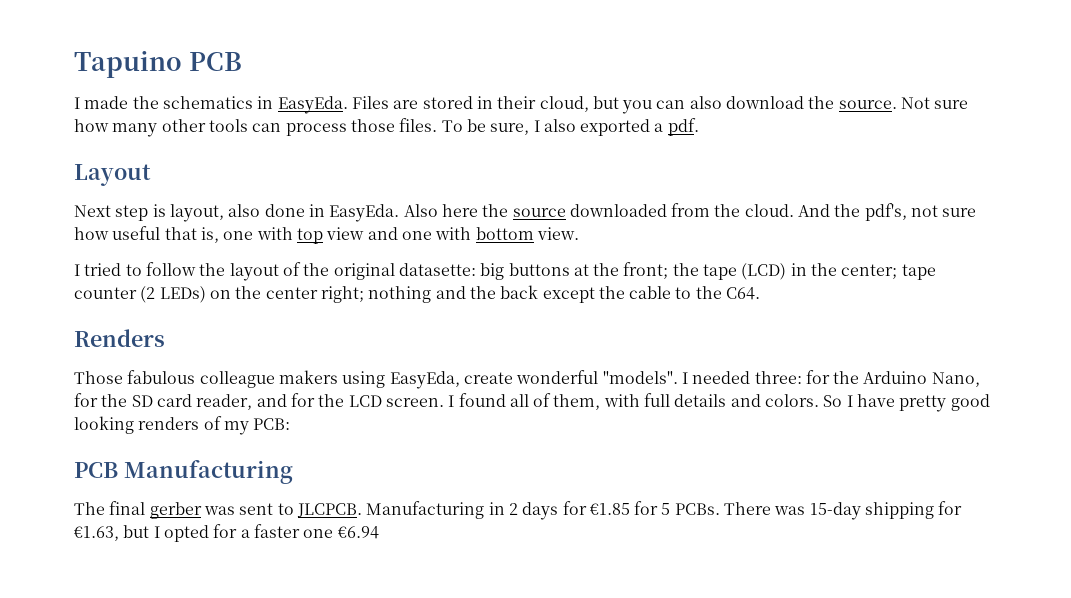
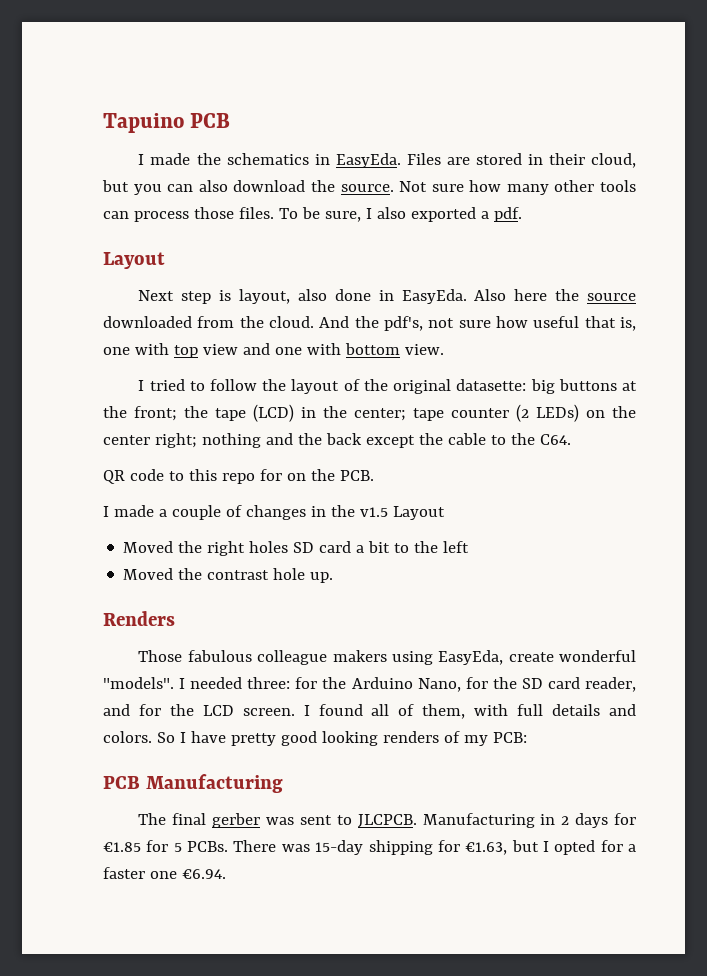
+ QR code to this repo for on the PCB.
+ I made a couple of changes in the v1.5 Layout
+ Moved the right holes SD card a bit to the left
+ Moved the contrast hole up.
- There was 15-day shipping for €1.63, but I opted for a faster one €6.94
+ There was 15-day shipping for €1.63, but I opted for a faster one €6.94.

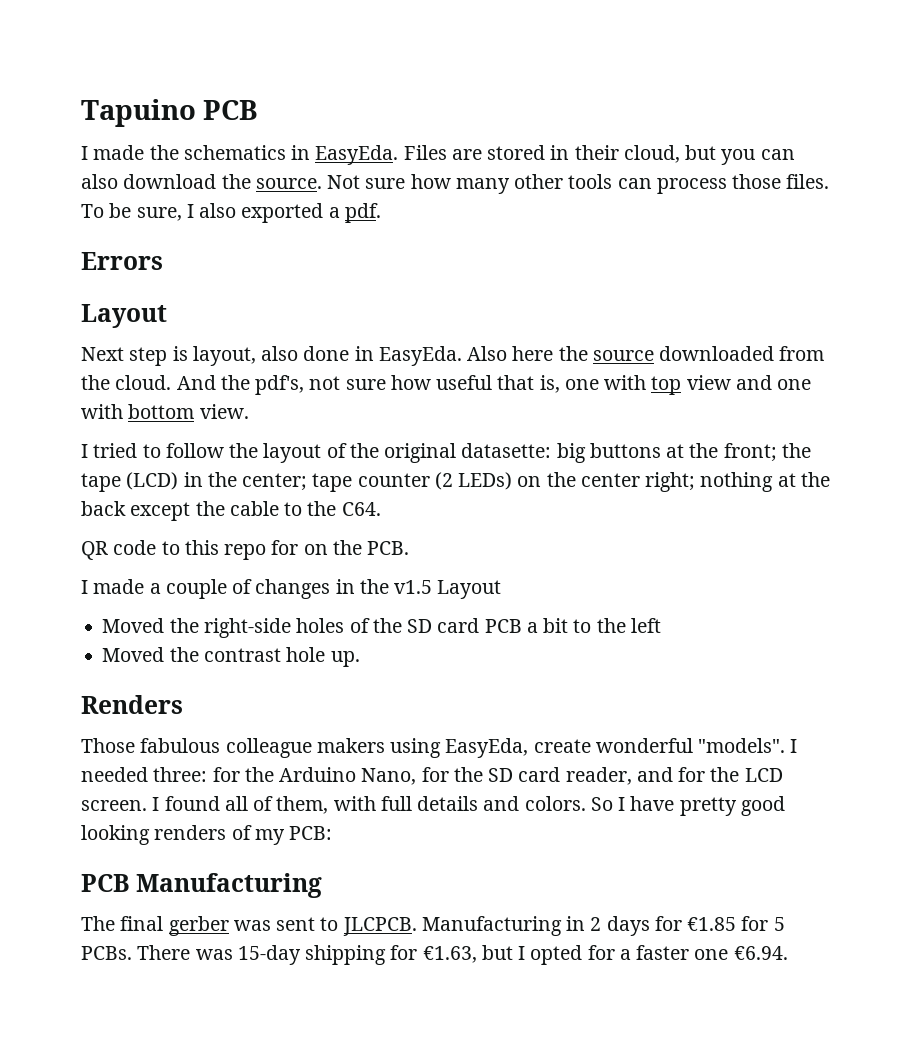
+ Errors
- I tried to follow the layout of the original datasette: big buttons at the front; the tape (LCD) in the center; tape counter (2 LEDs) on the center right; nothing and the back except the cable to the C64.
+ I tried to follow the layout of the original datasette: big buttons at the front; the tape (LCD) in the center; tape counter (2 LEDs) on the center right; nothing at the back except the cable to the C64.
- Moved the right holes SD card a bit to the left
+ Moved the right-side holes of the SD card PCB a bit to the left

